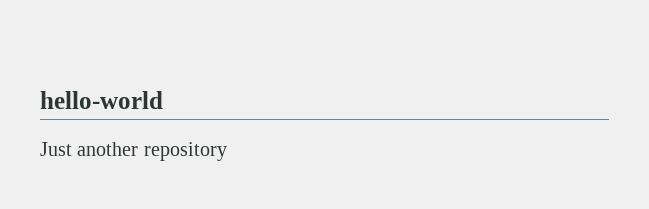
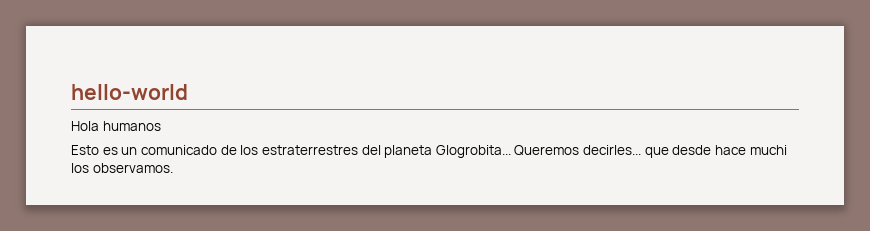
- Just another repository
+ Hola humanos
+ Esto es un comunicado de los estraterrestres del planeta Glogrobita... Queremos decirles... que desde hace muchi los observamos.

